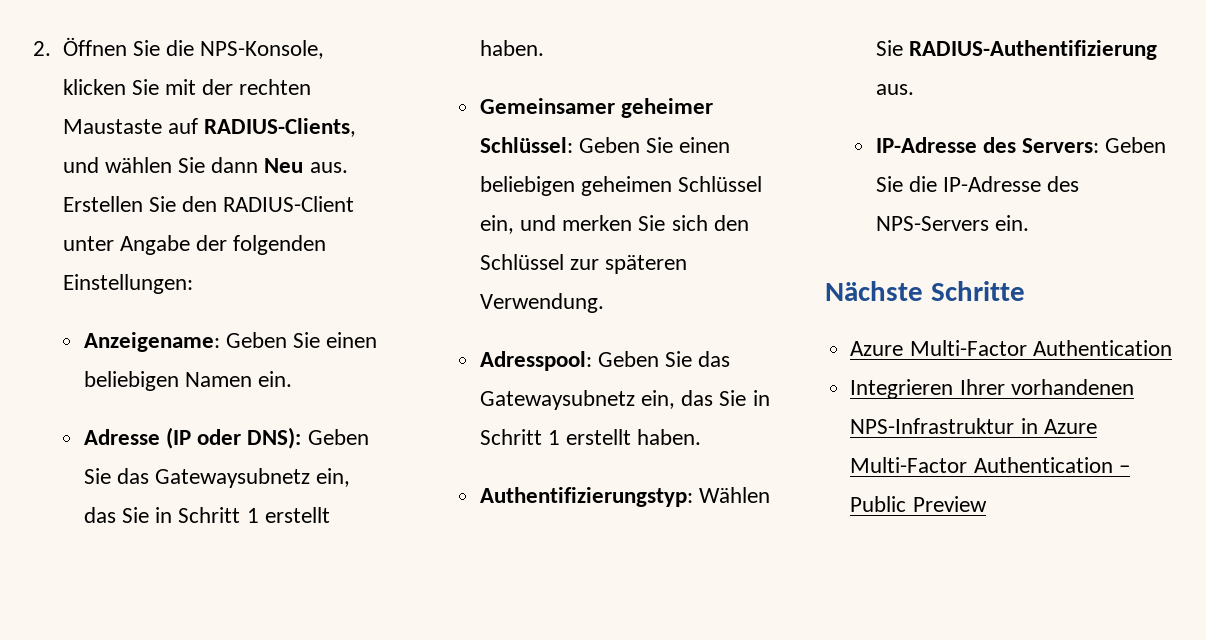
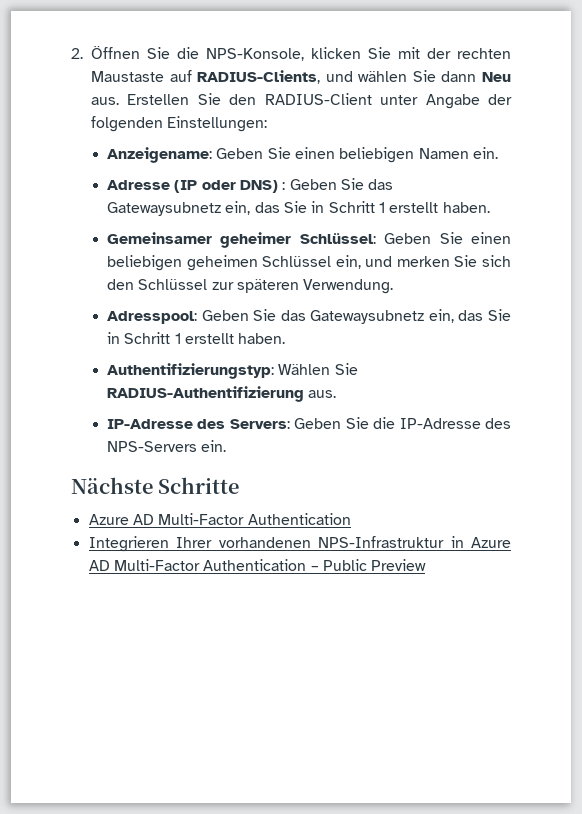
- Adresse (IP oder DNS): Geben Sie das Gatewaysubnetz ein, das Sie in Schritt 1 erstellt haben.
+ Adresse (IP oder DNS) : Geben Sie das Gatewaysubnetz ein, das Sie in Schritt 1 erstellt haben.
  Nächste Schritte
- Azure Multi-Factor Authentication
+ Azure AD Multi-Factor Authentication
- Integrieren Ihrer vorhandenen NPS-Infrastruktur in Azure Multi-Factor Authentication – Public Preview
+ Integrieren Ihrer vorhandenen NPS-Infrastruktur in Azure AD Multi-Factor Authentication – Public Preview

